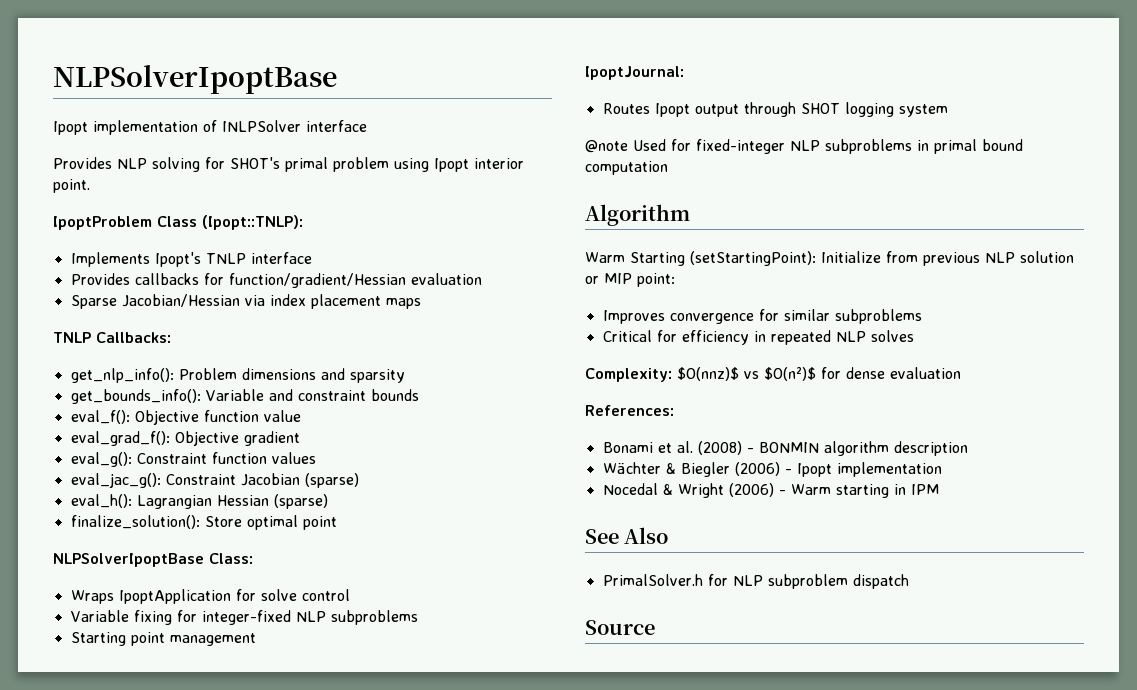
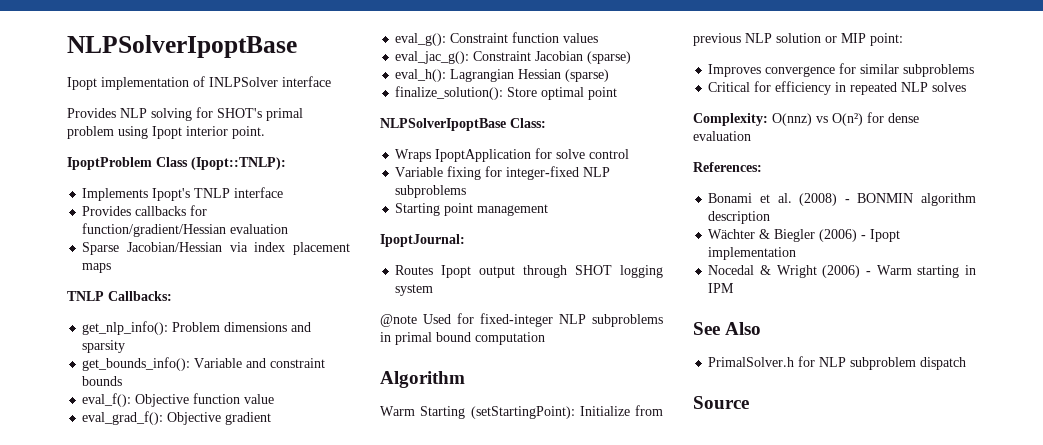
- Complexity: $O(nnz)$ vs $O(n²)$ for dense evaluation
+ Complexity: O(nnz) vs O(n²) for dense evaluation

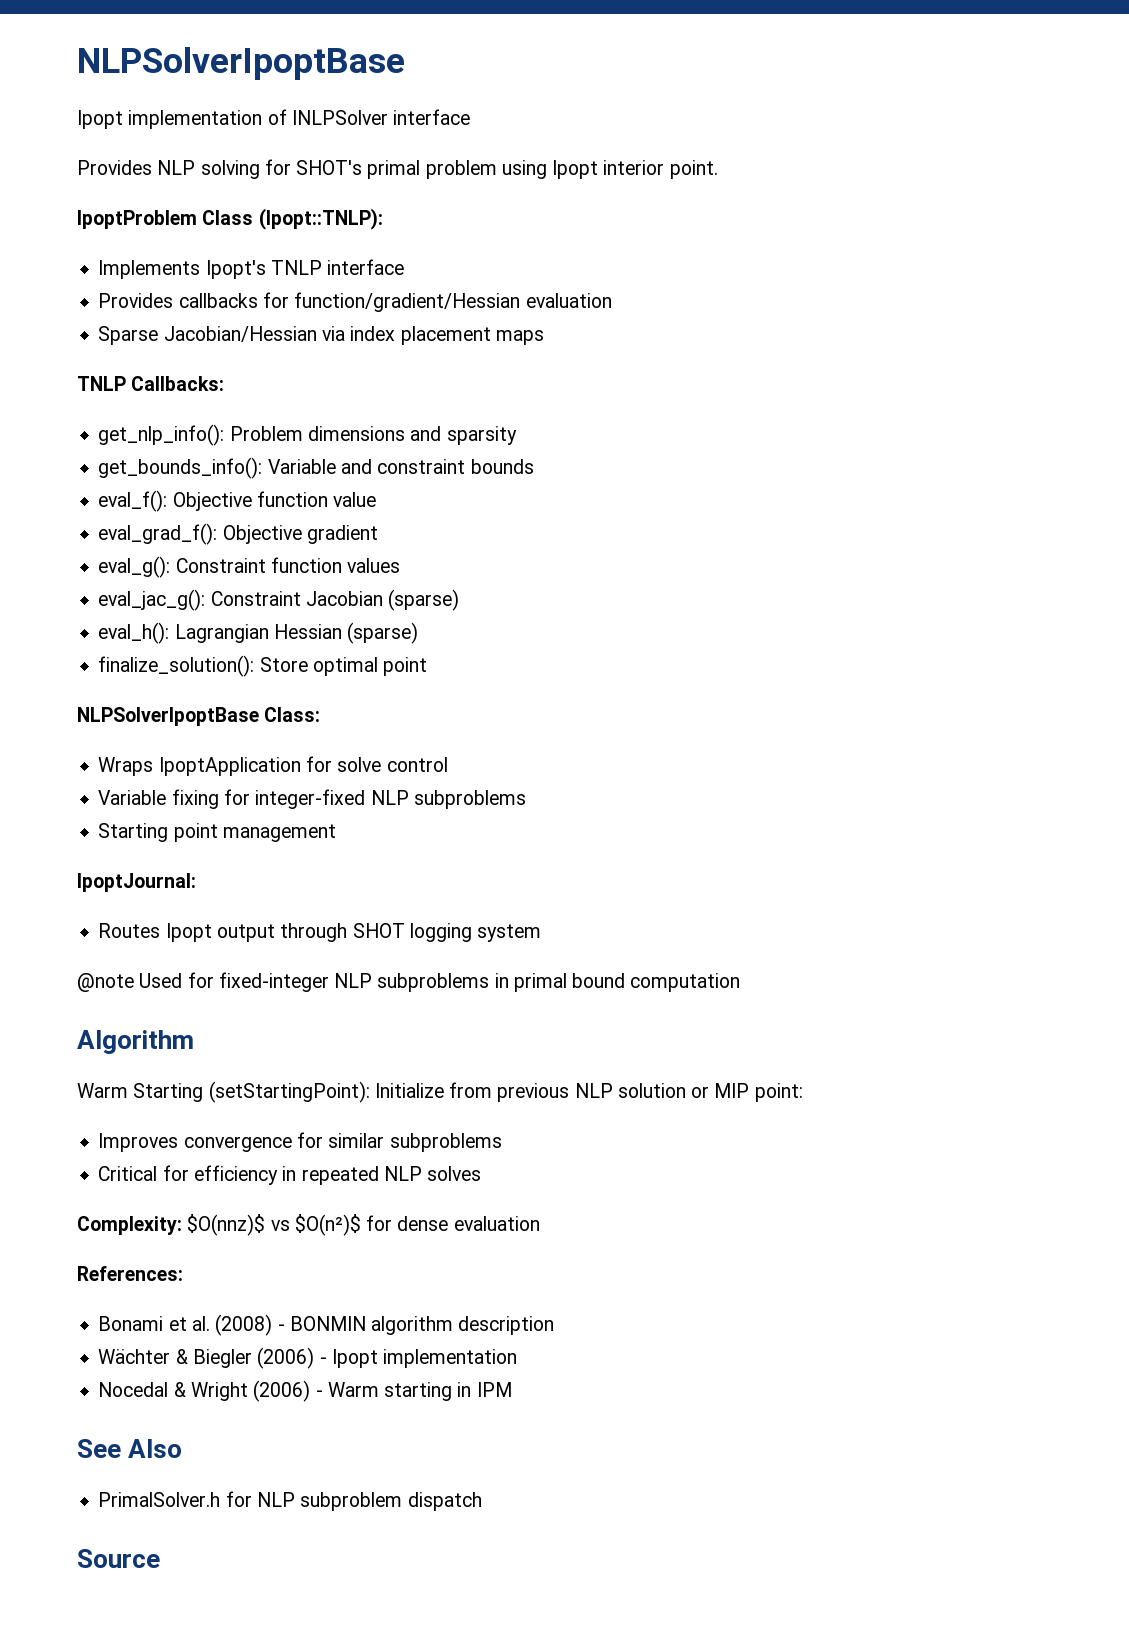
- Complexity: O(nnz) vs O(n²) for dense evaluation
+ Complexity: $O(nnz)$ vs $O(n²)$ for dense evaluation

